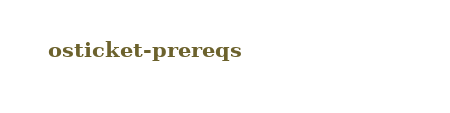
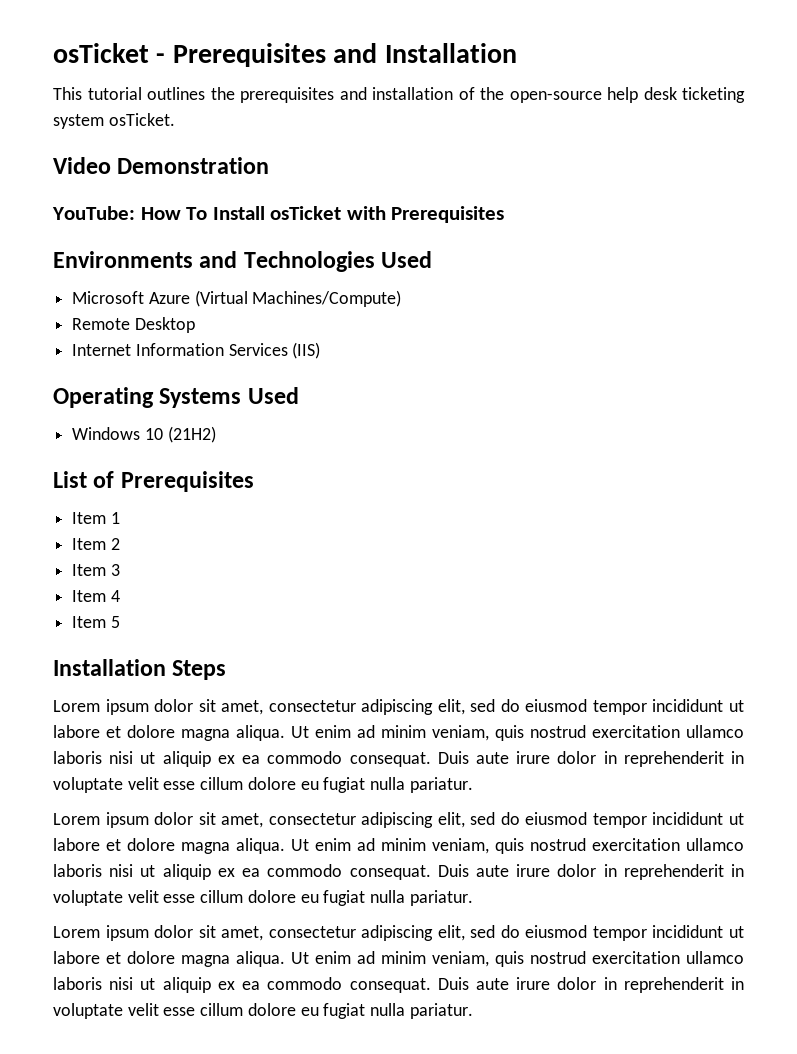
- osticket-prereqs
+ osTicket - Prerequisites and Installation
+ This tutorial outlines the prerequisites and installation of the open-source help desk ticketing system osTicket.
+ Video Demonstration
+ YouTube: How To Install osTicket with Prerequisites
+ Environments and Technologies Used
+ Microsoft Azure (Virtual Machines/Compute)
+ Remote Desktop
+ Internet Information Services (IIS)
+ Operating Systems Used
+ Windows 10 (21H2)
+ List of Prerequisites
+ Item 1
+ Item 2
+ Item 3
+ Item 4
+ Item 5
+ Installation Steps
+ Lorem ipsum dolor sit amet, consectetur adipiscing elit, sed do eiusmod tempor incididunt ut labore et dolore magna aliqua. Ut enim ad minim veniam, quis nostrud exercitation ullamco laboris nisi ut aliquip ex ea commodo consequat. Duis aute irure dolor in reprehenderit in voluptate velit esse cillum dolore eu fugiat nulla pariatur.
+ Lorem ipsum dolor sit amet, consectetur adipiscing elit, sed do eiusmod tempor incididunt ut labore et dolore magna aliqua. Ut enim ad minim veniam, quis nostrud exercitation ullamco laboris nisi ut aliquip ex ea commodo consequat. Duis aute irure dolor in reprehenderit in voluptate velit esse cillum dolore eu fugiat nulla pariatur.
+ Lorem ipsum dolor sit amet, consectetur adipiscing elit, sed do eiusmod tempor incididunt ut labore et dolore magna aliqua. Ut enim ad minim veniam, quis nostrud exercitation ullamco laboris nisi ut aliquip ex ea commodo consequat. Duis aute irure dolor in reprehenderit in voluptate velit esse cillum dolore eu fugiat nulla pariatur.

